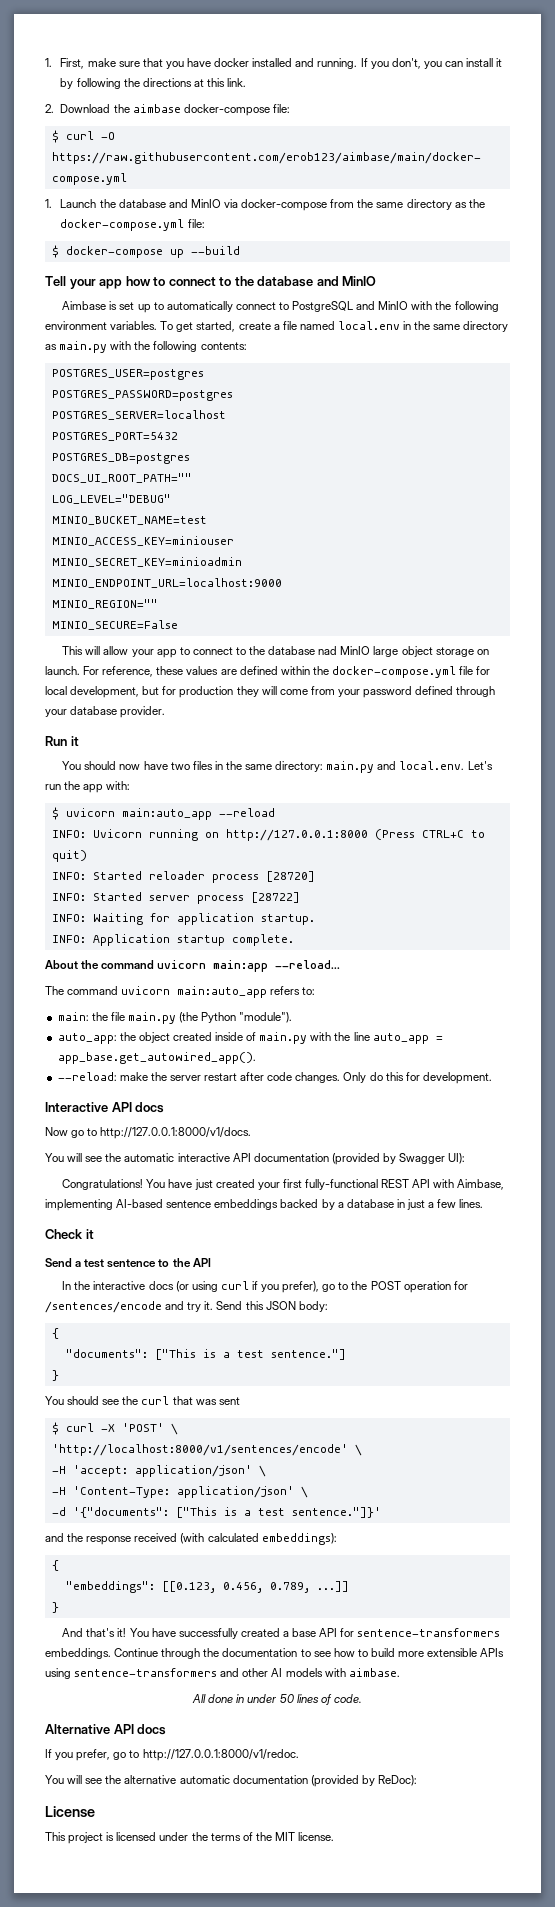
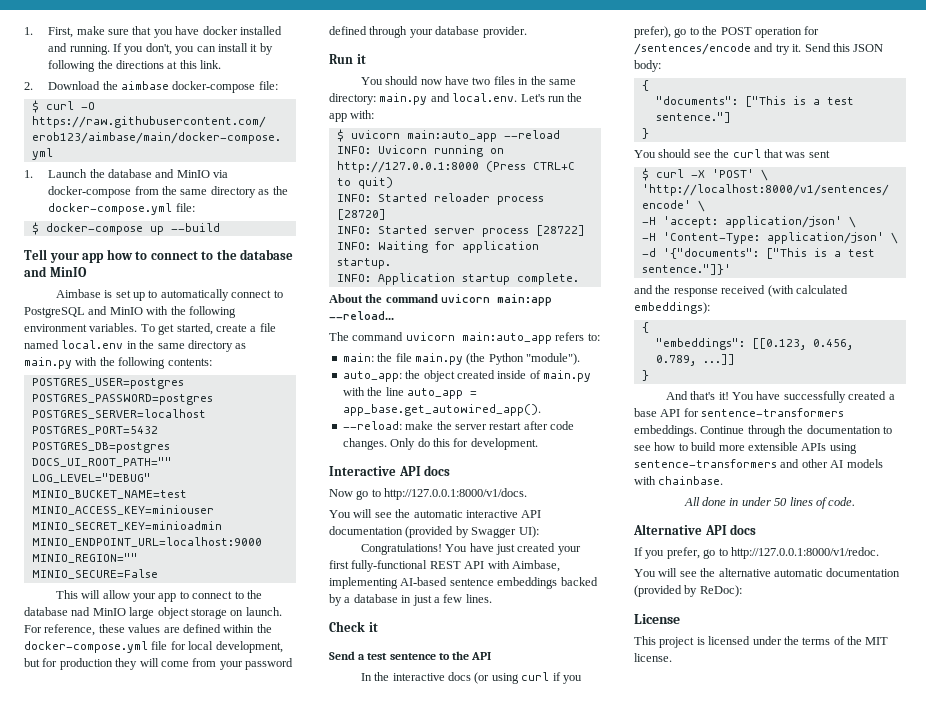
- Continue through the documentation to see how to build more extensible APIs using sentence-transformers and other AI models with aimbase.
+ Continue through the documentation to see how to build more extensible APIs using sentence-transformers and other AI models with chainbase.

